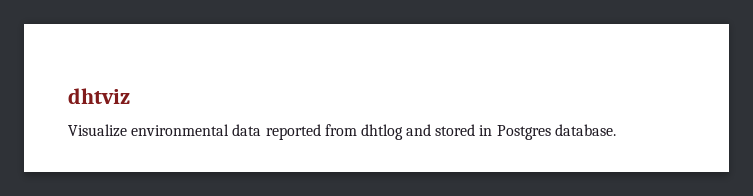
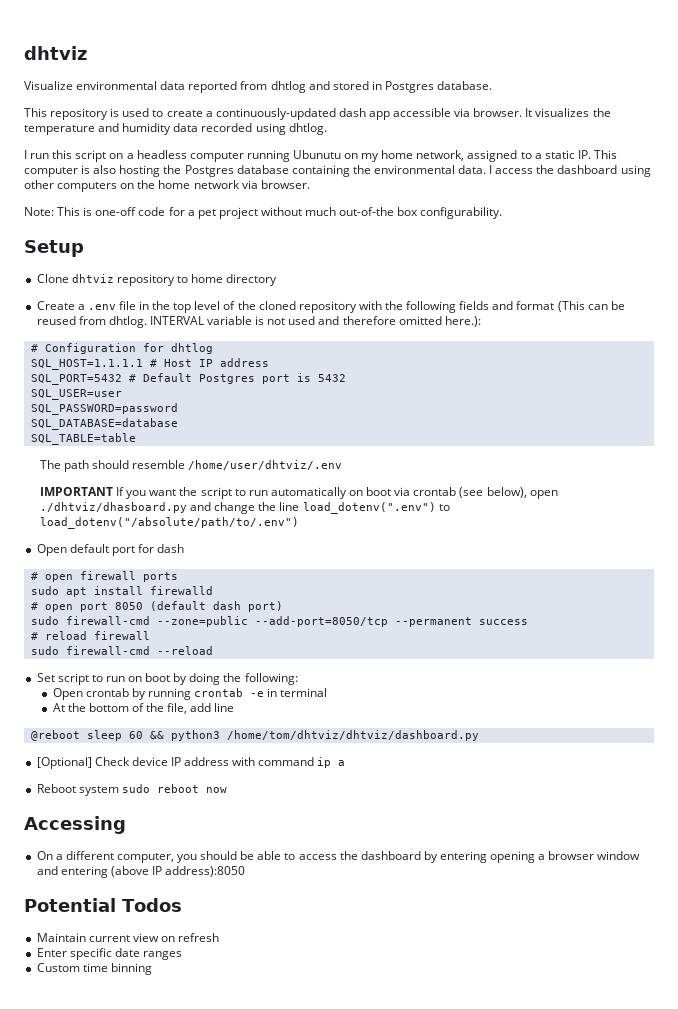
+ This repository is used to create a continuously-updated dash app accessible via browser. It visualizes the temperature and humidity data recorded using dhtlog.
+ I run this script on a headless computer running Ubunutu on my home network, assigned to a static IP. This computer is also hosting the Postgres database containing the environmental data. I access the dashboard using other computers on the home network via browser.
+ Note: This is one-off code for a pet project without much out-of-the box configurability.
+ Setup
+ Clone dhtviz repository to home directory
+ Create a .env file in the top level of the cloned repository with the following fields and format (This can be reused from dhtlog. INTERVAL variable is not used and therefore omitted here.):
+ # Configuration for dhtlog
+ SQL_HOST=1.1.1.1 # Host IP address
+ SQL_PORT=5432 # Default Postgres port is 5432
+ SQL_USER=user
+ SQL_PASSWORD=password
+ SQL_DATABASE=database
+ SQL_TABLE=table
+ The path should resemble /home/user/dhtviz/.env
+ IMPORTANT If you want the script to run automatically on boot via crontab (see below), open ./dhtviz/dhasboard.py and change the line load_dotenv(".env") to load_dotenv("/absolute/path/to/.env")
+ Open default port for dash
+ # open firewall ports
+ sudo apt install firewalld
+ # open port 8050 (default dash port)
+ sudo firewall-cmd --zone=public --add-port=8050/tcp --permanent success
+ # reload firewall
+ sudo firewall-cmd --reload
+ Set script to run on boot by doing the following:
+ Open crontab by running crontab -e in terminal
+ At the bottom of the file, add line
+ @reboot sleep 60 && python3 /home/tom/dhtviz/dhtviz/dashboard.py
+ [Optional] Check device IP address with command ip a
+ Reboot system sudo reboot now
+ Accessing
+ On a different computer, you should be able to access the dashboard by entering opening a browser window and entering (above IP address):8050
+ Potential Todos
+ Maintain current view on refresh
+ Enter specific date ranges
+ Custom time binning

